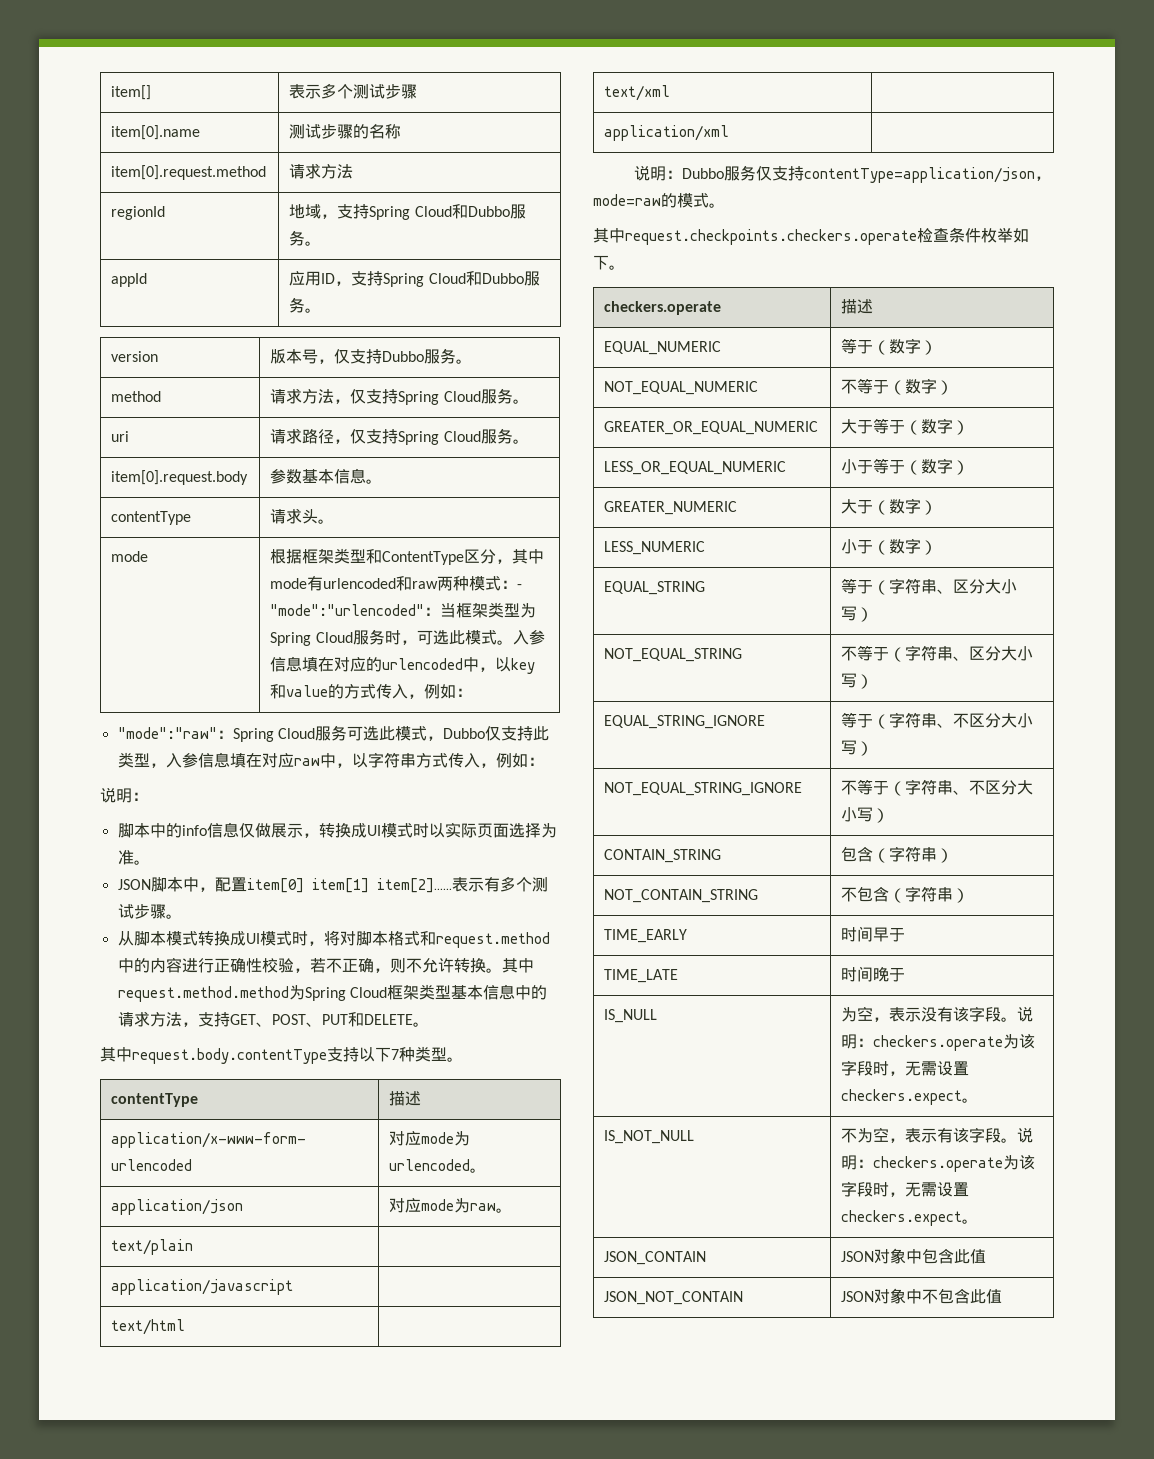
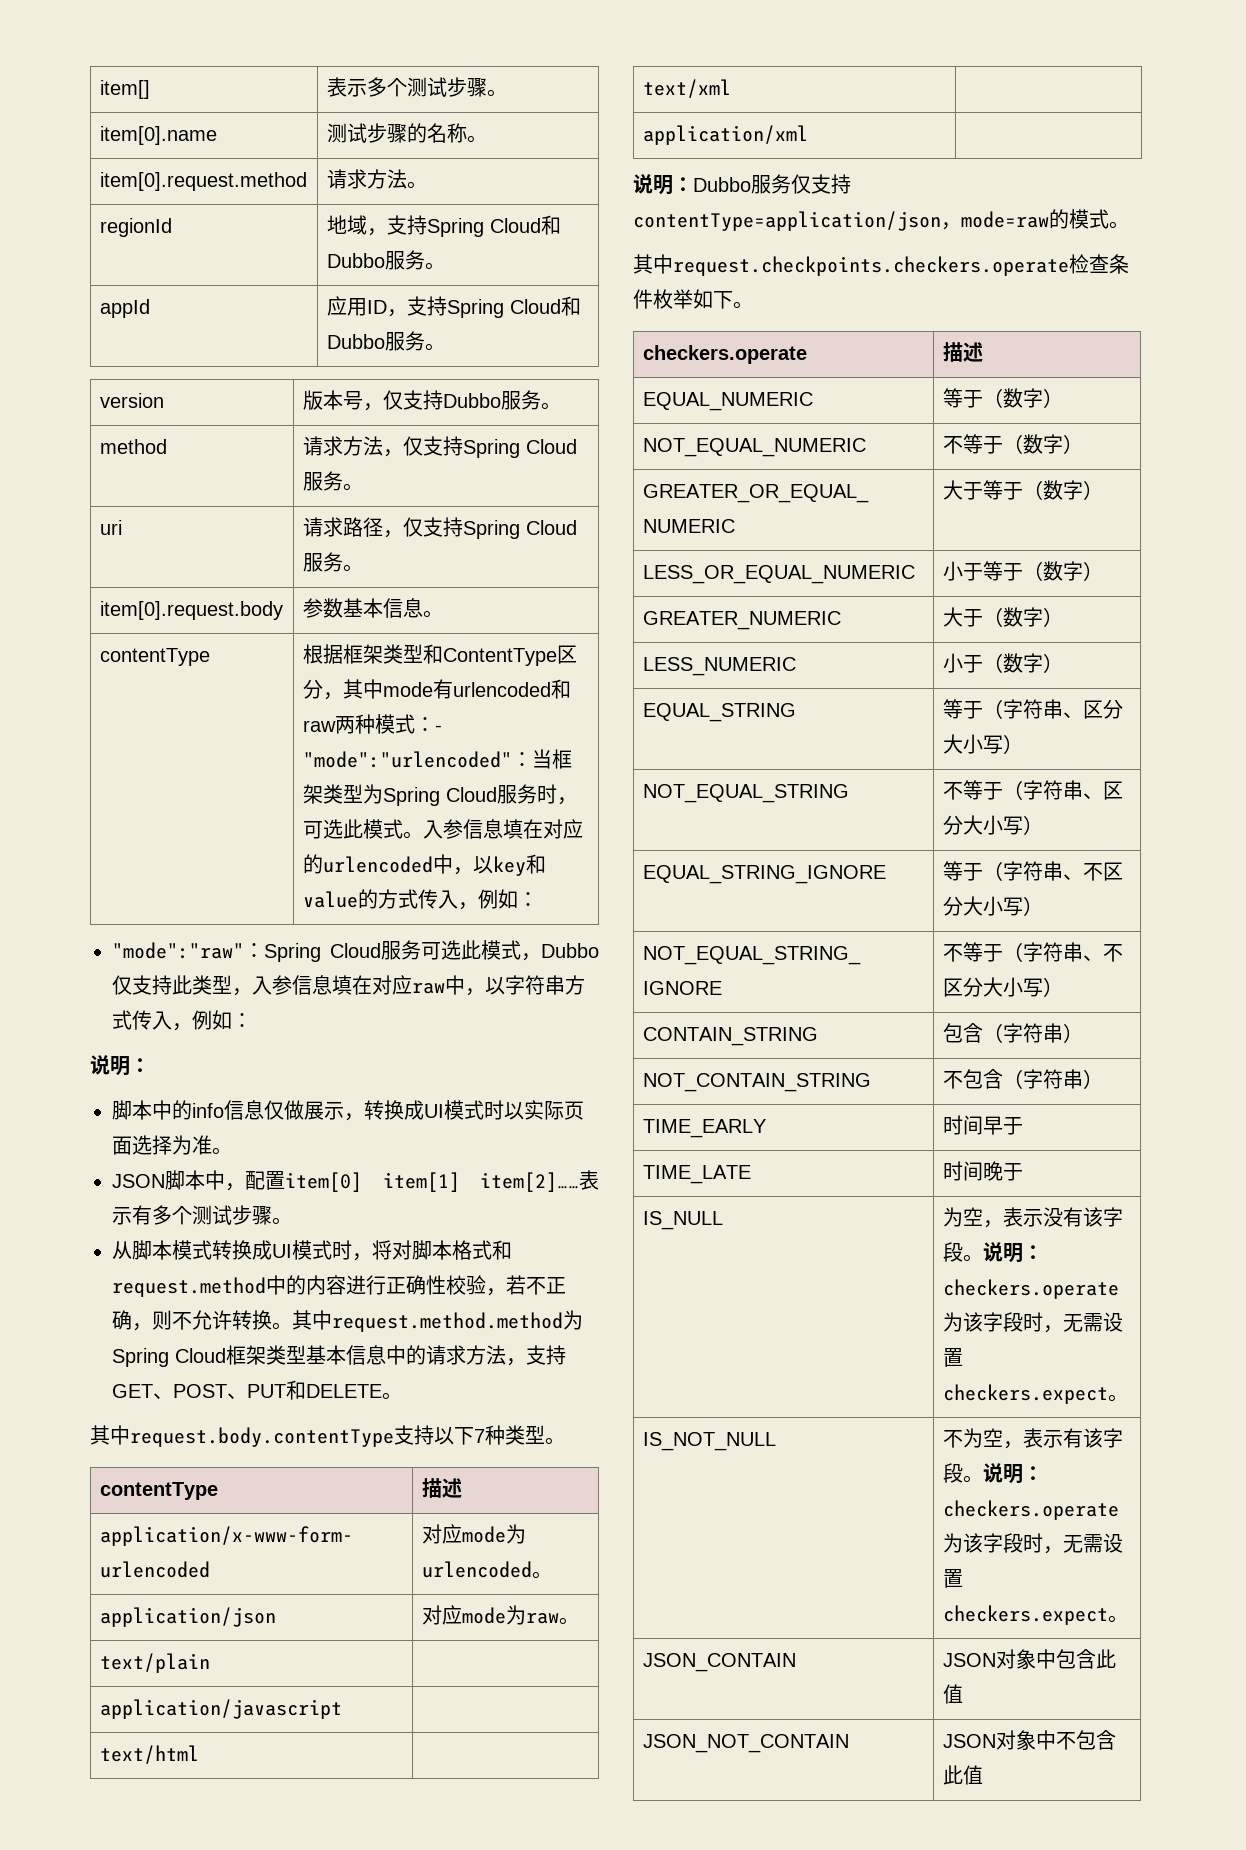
- item[] | 表示多个测试步骤
+ item[] | 表示多个测试步骤。
- item[0].name | 测试步骤的名称
+ item[0].name | 测试步骤的名称。
- item[0].request.method | 请求方法
+ item[0].request.method | 请求方法。
- 请求头。
- mode

